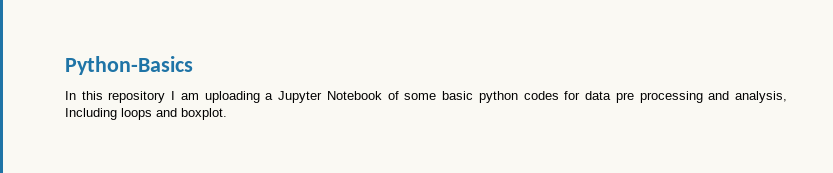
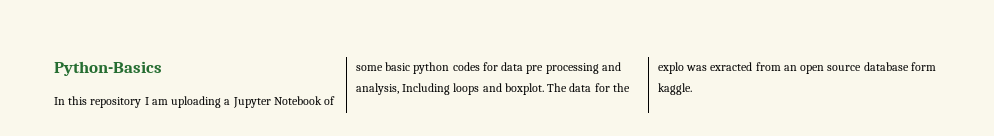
+ The data for the explo was exracted from an open source database form kaggle.

